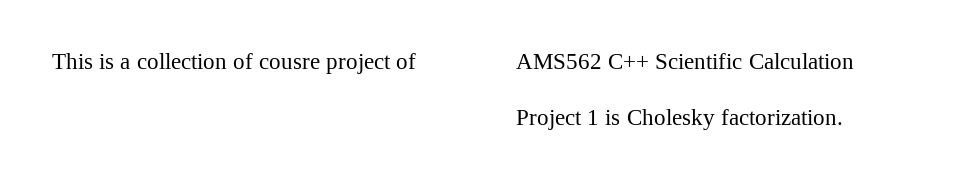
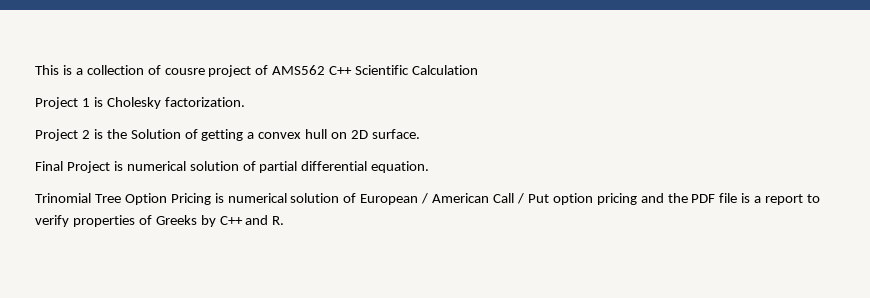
+ Project 2 is the Solution of getting a convex hull on 2D surface.
+ Final Project is numerical solution of partial differential equation.
+ Trinomial Tree Option Pricing is numerical solution of European / American Call / Put option pricing and the PDF file is a report to verify properties of Greeks by C++ and R.

